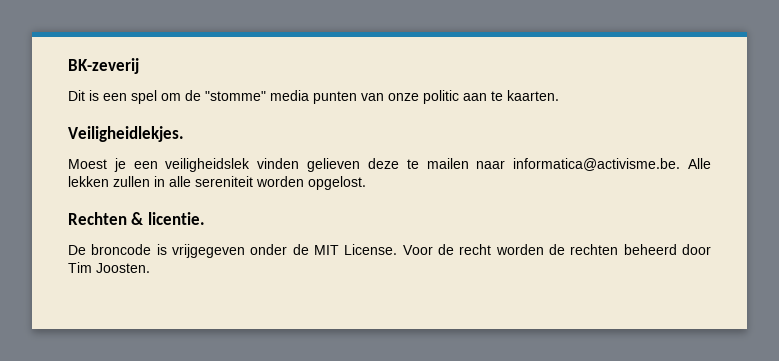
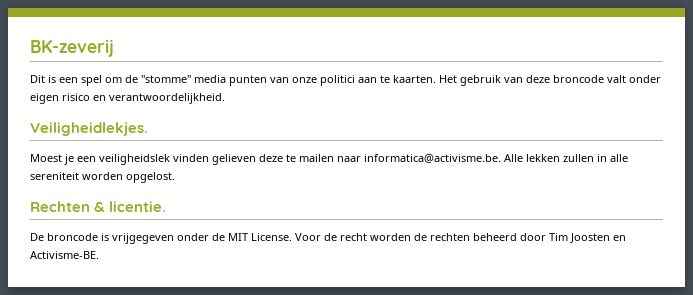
- Dit is een spel om de "stomme" media punten van onze politic aan te kaarten.
+ Dit is een spel om de "stomme" media punten van onze politici aan te kaarten. Het gebruik van deze broncode valt onder eigen risico en verantwoordelijkheid.
- Voor de recht worden de rechten beheerd door Tim Joosten.
+ Voor de recht worden de rechten beheerd door Tim Joosten en Activisme-BE.

